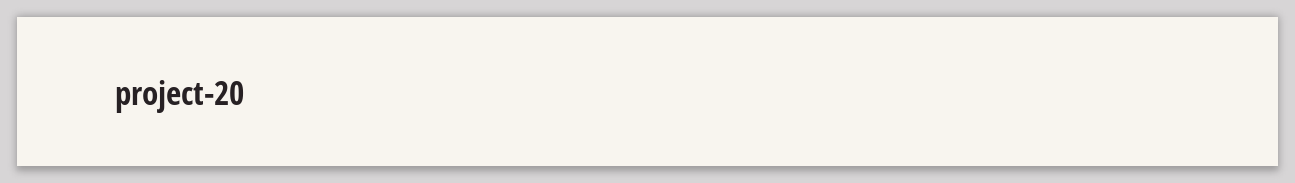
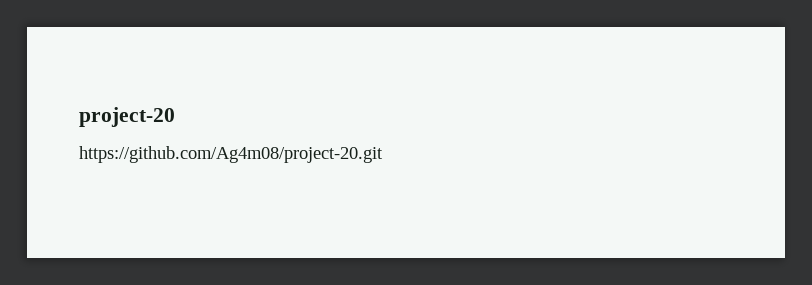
+ https://github.com/Ag4m08/project-20.git

